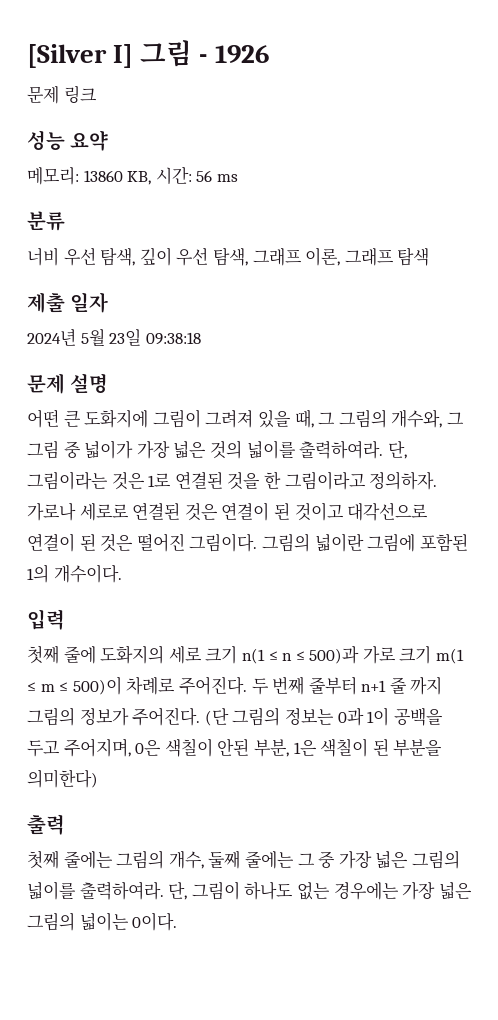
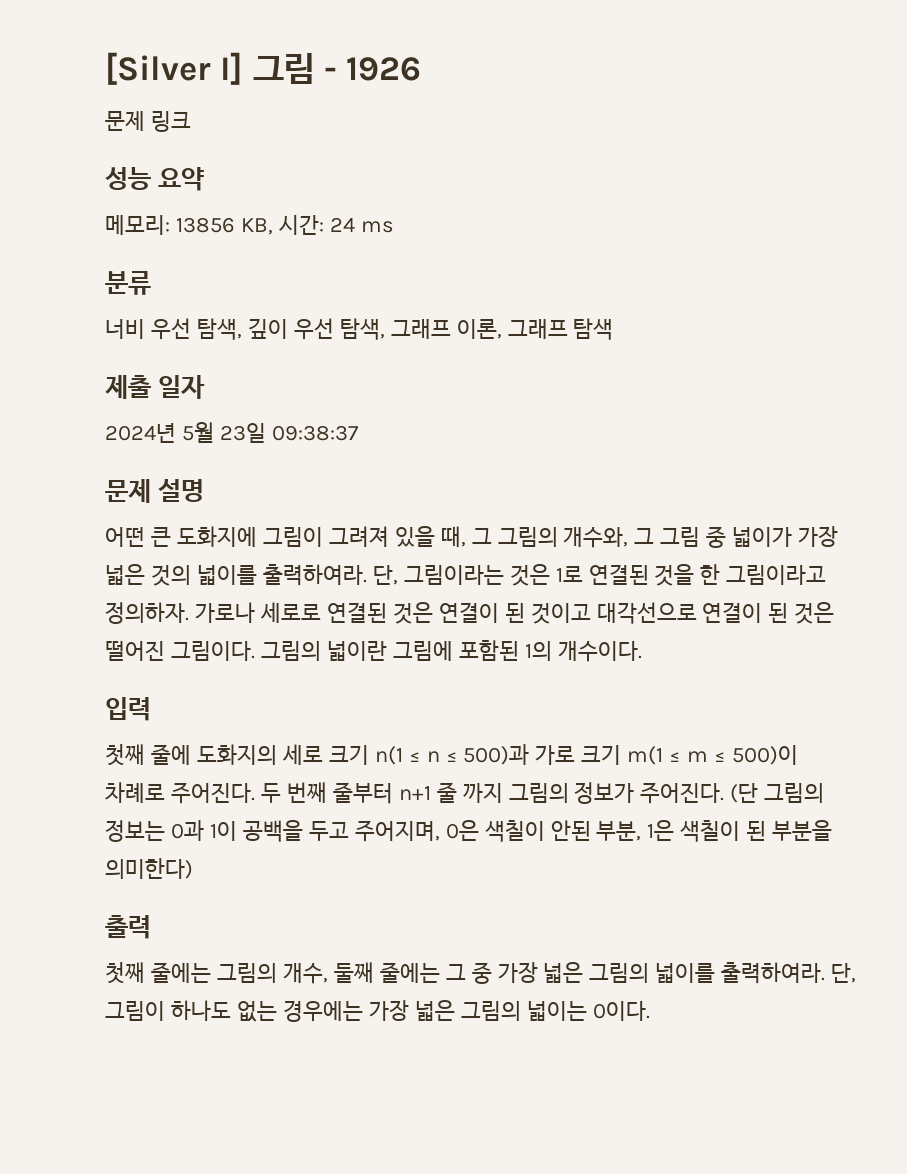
- 메모리: 13860 KB, 시간: 56 ms
+ 메모리: 13856 KB, 시간: 24 ms
- 2024년 5월 23일 09:38:18
+ 2024년 5월 23일 09:38:37

